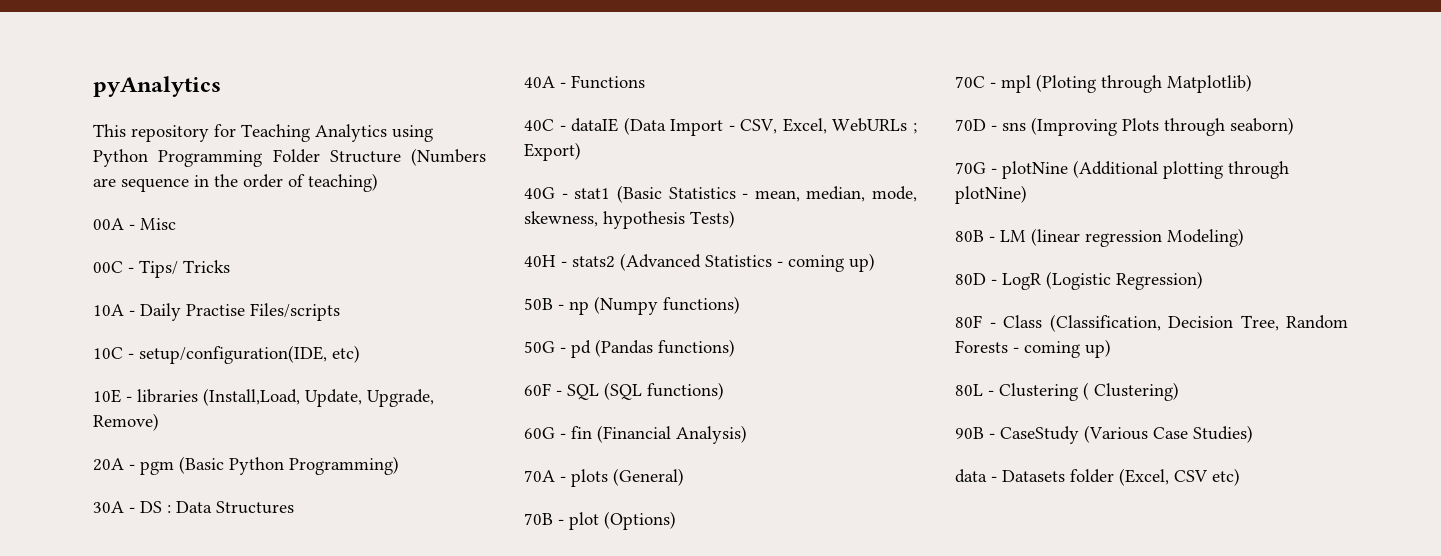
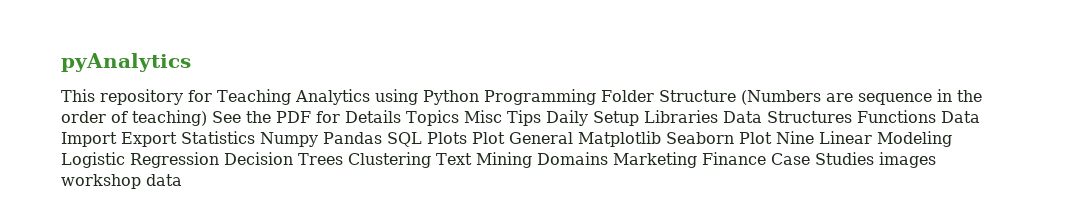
- This repository for Teaching Analytics using Python Programming Folder Structure (Numbers are sequence in the order of teaching)
- 00A - Misc
- 00C - Tips/ Tricks
- 10A - Daily Practise Files/scripts
- 10C - setup/configuration(IDE, etc)
- 10E - libraries (Install,Load, Update, Upgrade, Remove)
- 20A - pgm (Basic Python Programming)
- 30A - DS : Data Structures
- 40A - Functions
- 40C - dataIE (Data Import - CSV, Excel, WebURLs ; Export)
- 40G - stat1 (Basic Statistics - mean, median, mode, skewness, hypothesis Tests)
- 40H - stats2 (Advanced Statistics - coming up)
- 50B - np (Numpy functions)
- 50G - pd (Pandas functions)
- 60F - SQL (SQL functions)
- 60G - fin (Financial Analysis)
- 70A - plots (General)
- 70B - plot (Options)
- 70C - mpl (Ploting through Matplotlib)
- 70D - sns (Improving Plots through seaborn)
- 70G - plotNine (Additional plotting through plotNine)
- 80B - LM (linear regression Modeling)
- 80D - LogR (Logistic Regression)
- 80F - Class (Classification, Decision Tree, Random Forests - coming up)
- 80L - Clustering ( Clustering)
- 90B - CaseStudy (Various Case Studies)
- data - Datasets folder (Excel, CSV etc)
+ This repository for Teaching Analytics using Python Programming Folder Structure (Numbers are sequence in the order of teaching) See the PDF for Details Topics Misc Tips Daily Setup Libraries Data Structures Functions Data Import Export Statistics Numpy Pandas SQL Plots Plot General Matplotlib Seaborn Plot Nine Linear Modeling Logistic Regression Decision Trees Clustering Text Mining Domains Marketing Finance Case Studies images workshop data

